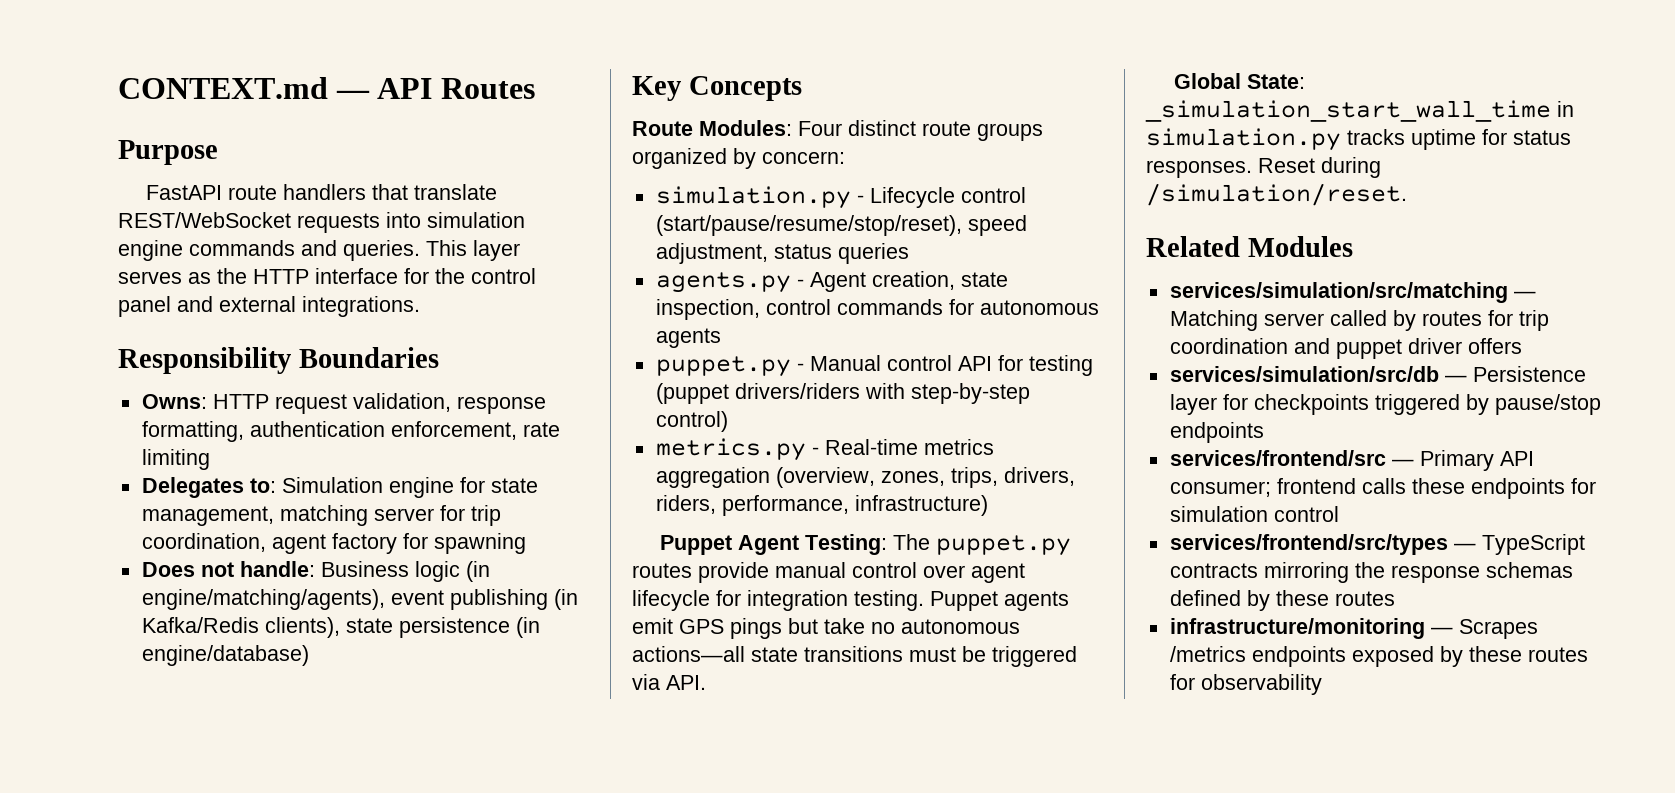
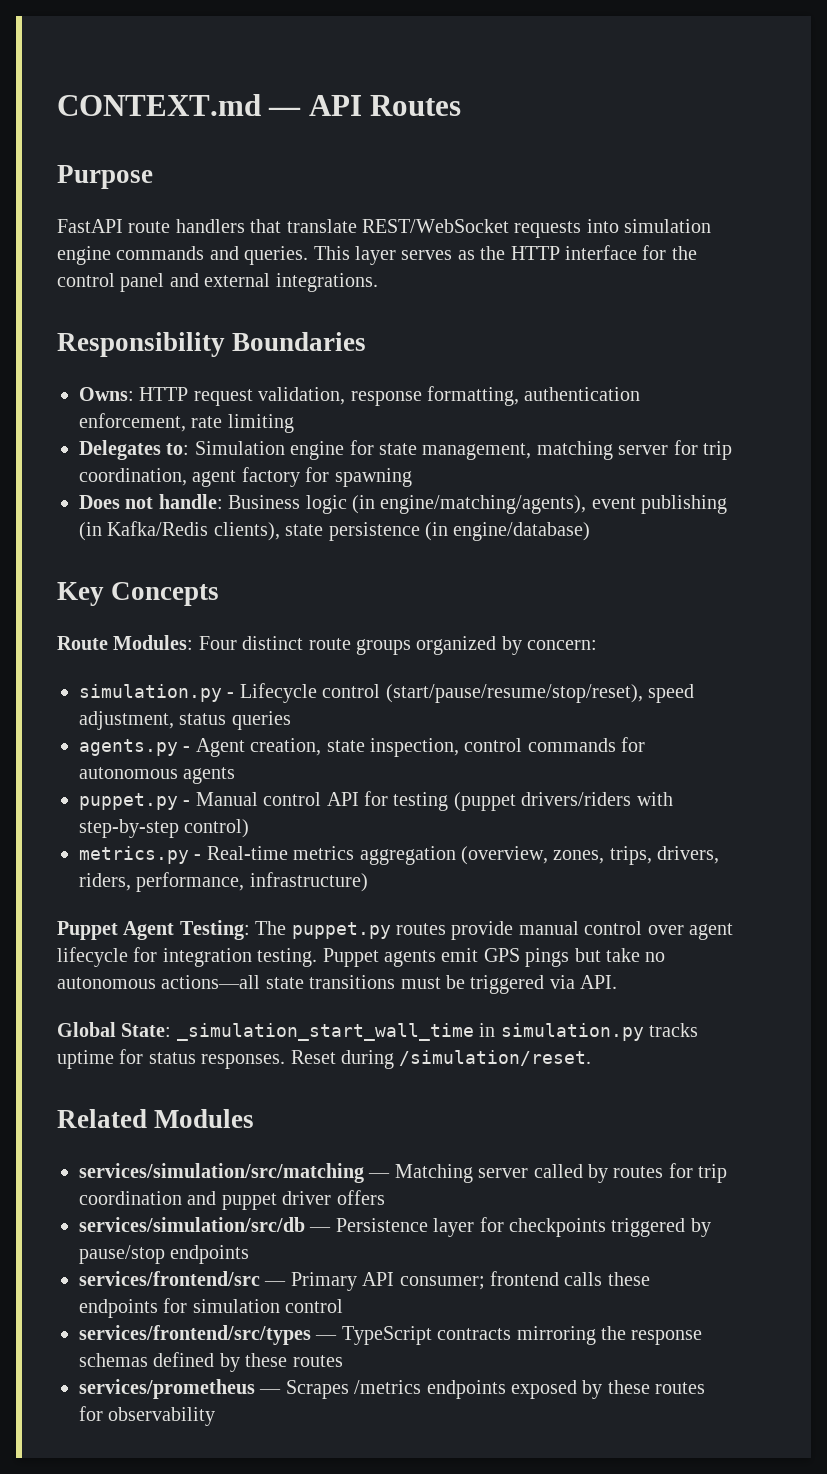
- infrastructure/monitoring — Scrapes /metrics endpoints exposed by these routes for observability
+ services/prometheus — Scrapes /metrics endpoints exposed by these routes for observability

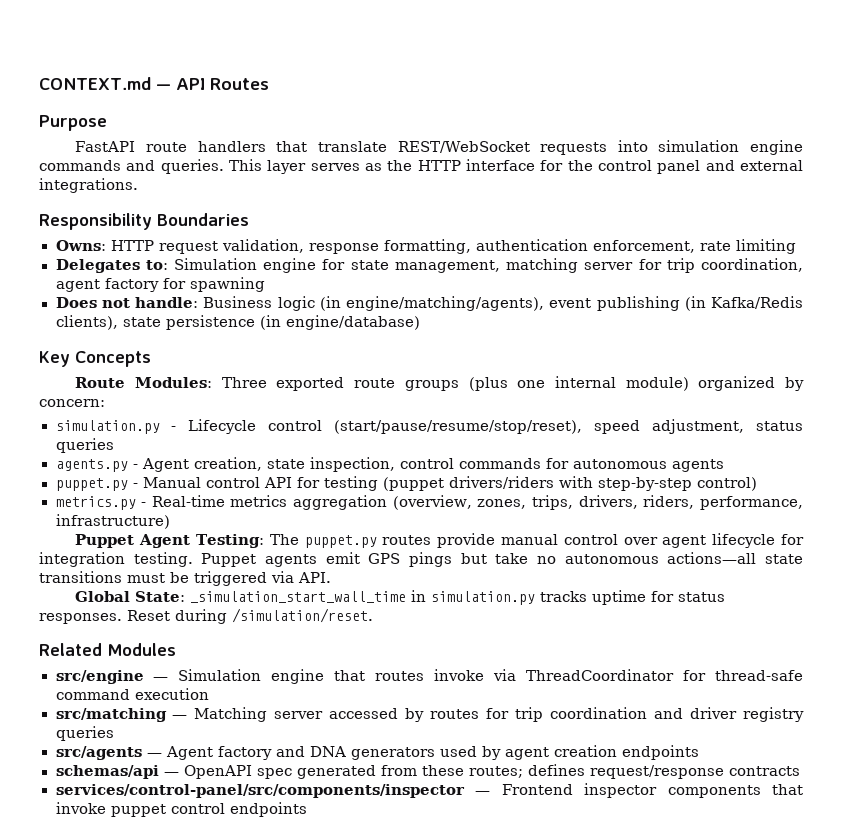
- Route Modules: Four distinct route groups organized by concern:
+ Route Modules: Three exported route groups (plus one internal module) organized by concern:
- services/simulation/src/matching — Matching server called by routes for trip coordination and puppet driver offers
- services/simulation/src/db — Persistence layer for checkpoints triggered by pause/stop endpoints
- services/frontend/src — Primary API consumer; frontend calls these endpoints for simulation control
- services/frontend/src/types — TypeScript contracts mirroring the response schemas defined by these routes
- services/prometheus — Scrapes /metrics endpoints exposed by these routes for observability
+ src/engine — Simulation engine that routes invoke via ThreadCoordinator for thread-safe command execution
+ src/matching — Matching server accessed by routes for trip coordination and driver registry queries
+ src/agents — Agent factory and DNA generators used by agent creation endpoints
+ schemas/api — OpenAPI spec generated from these routes; defines request/response contracts
+ services/control-panel/src/components/inspector — Frontend inspector components that invoke puppet control endpoints

